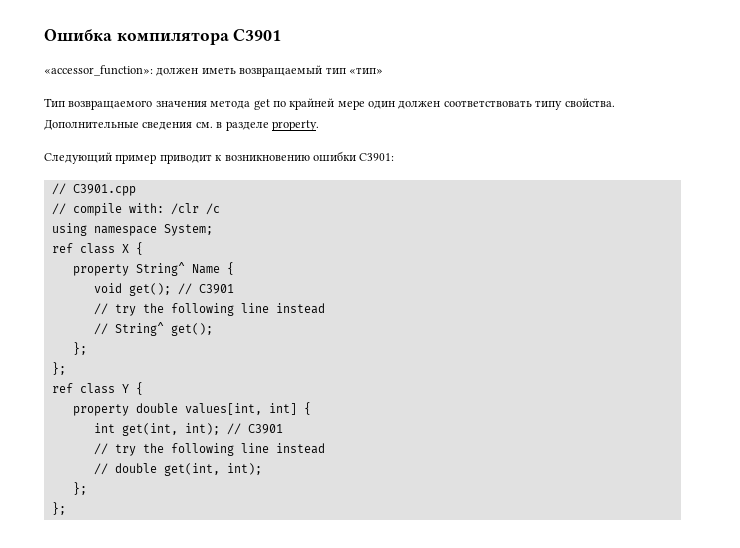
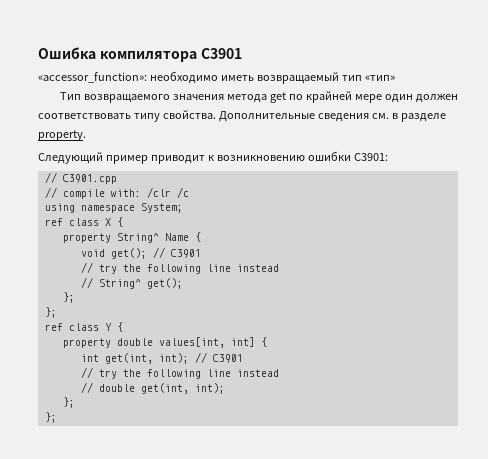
- «accessor_function»: должен иметь возвращаемый тип «тип»
+ «accessor_function»: необходимо иметь возвращаемый тип «тип»

